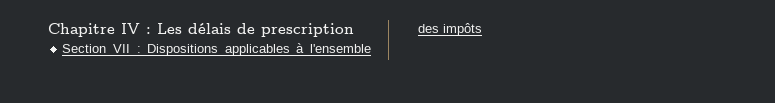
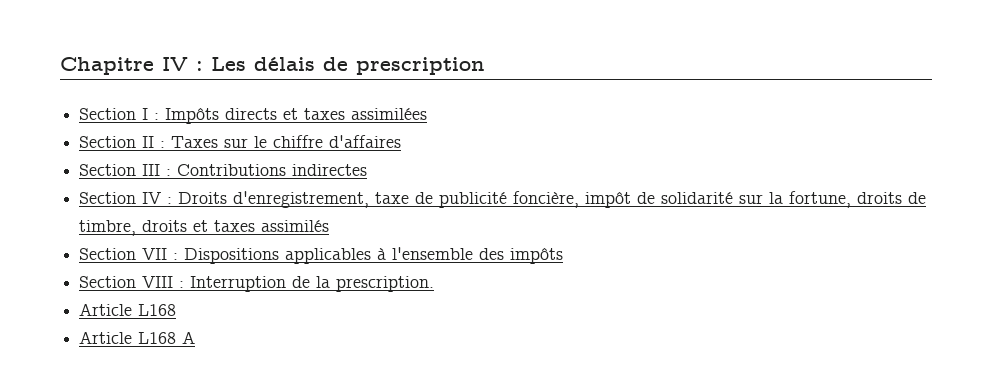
+ Section I : Impôts directs et taxes assimilées
+ Section II : Taxes sur le chiffre d'affaires
+ Section III : Contributions indirectes
+ Section IV : Droits d'enregistrement, taxe de publicité foncière, impôt de solidarité sur la fortune, droits de timbre, droits et taxes assimilés
+ Section VIII : Interruption de la prescription.
+ Article L168
+ Article L168 A

